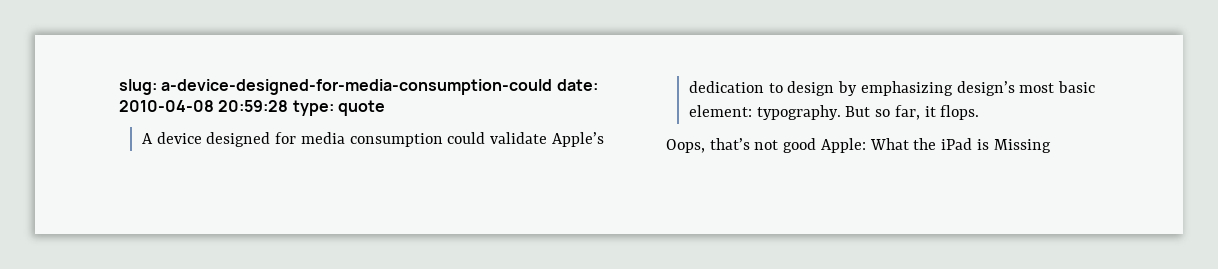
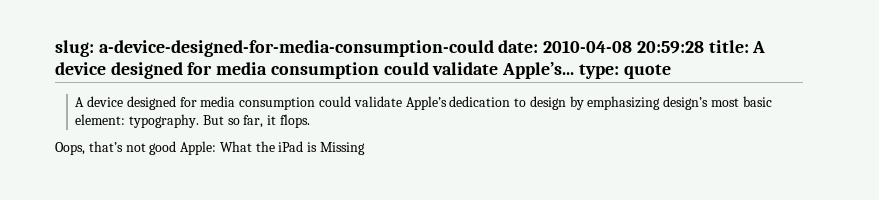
- slug: a-device-designed-for-media-consumption-could date: 2010-04-08 20:59:28 type: quote
+ slug: a-device-designed-for-media-consumption-could date: 2010-04-08 20:59:28 title: A device designed for media consumption could validate Apple’s... type: quote

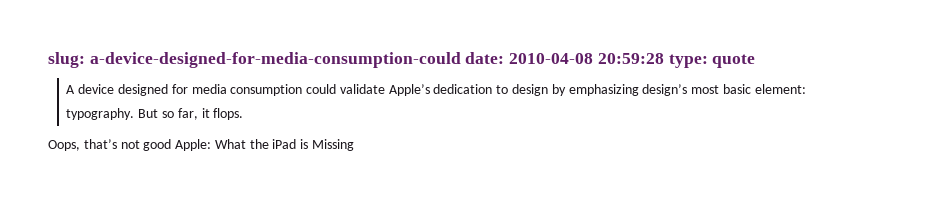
- slug: a-device-designed-for-media-consumption-could date: 2010-04-08 20:59:28 title: A device designed for media consumption could validate Apple’s... type: quote
+ slug: a-device-designed-for-media-consumption-could date: 2010-04-08 20:59:28 type: quote

